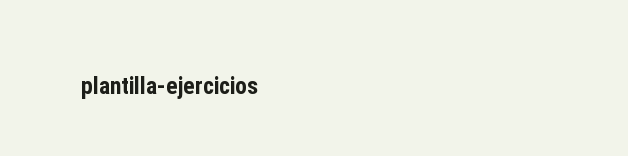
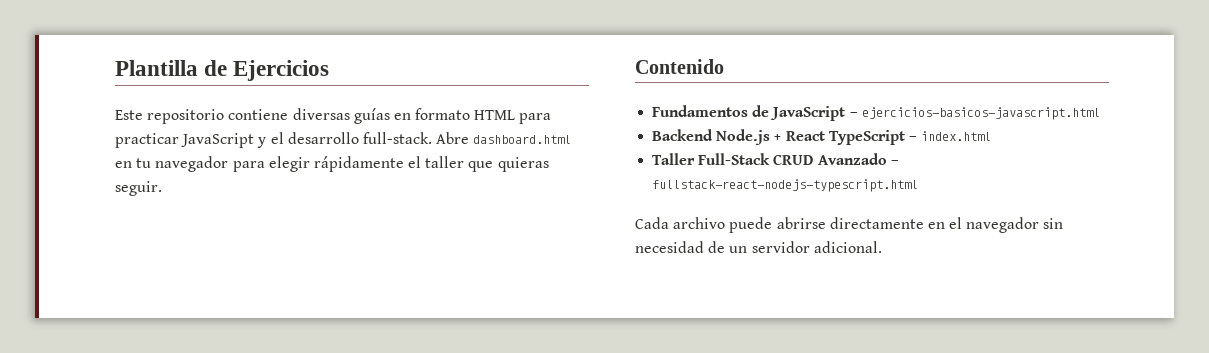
- plantilla-ejercicios
+ Plantilla de Ejercicios
+ Este repositorio contiene diversas guías en formato HTML para practicar JavaScript y el desarrollo full‑stack. Abre dashboard.html en tu navegador para elegir rápidamente el taller que quieras seguir.
+ Contenido
+ Fundamentos de JavaScript – ejercicios-basicos-javascript.html
+ Backend Node.js + React TypeScript – index.html
+ Taller Full-Stack CRUD Avanzado – fullstack-react-nodejs-typescript.html
+ Cada archivo puede abrirse directamente en el navegador sin necesidad de un servidor adicional.

